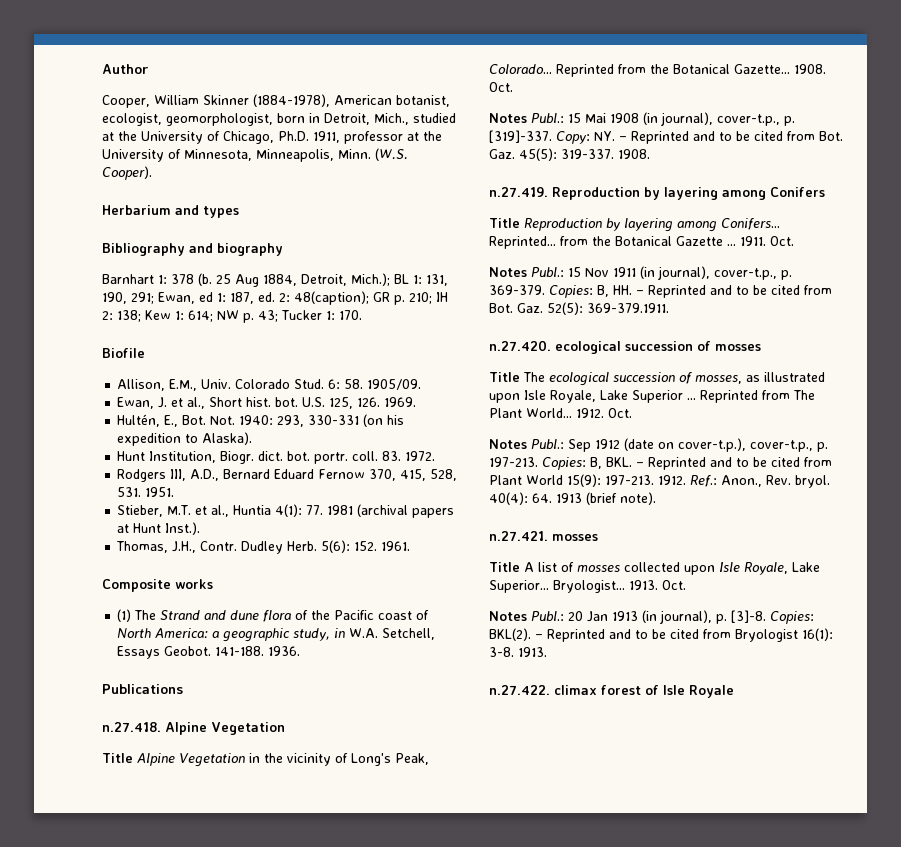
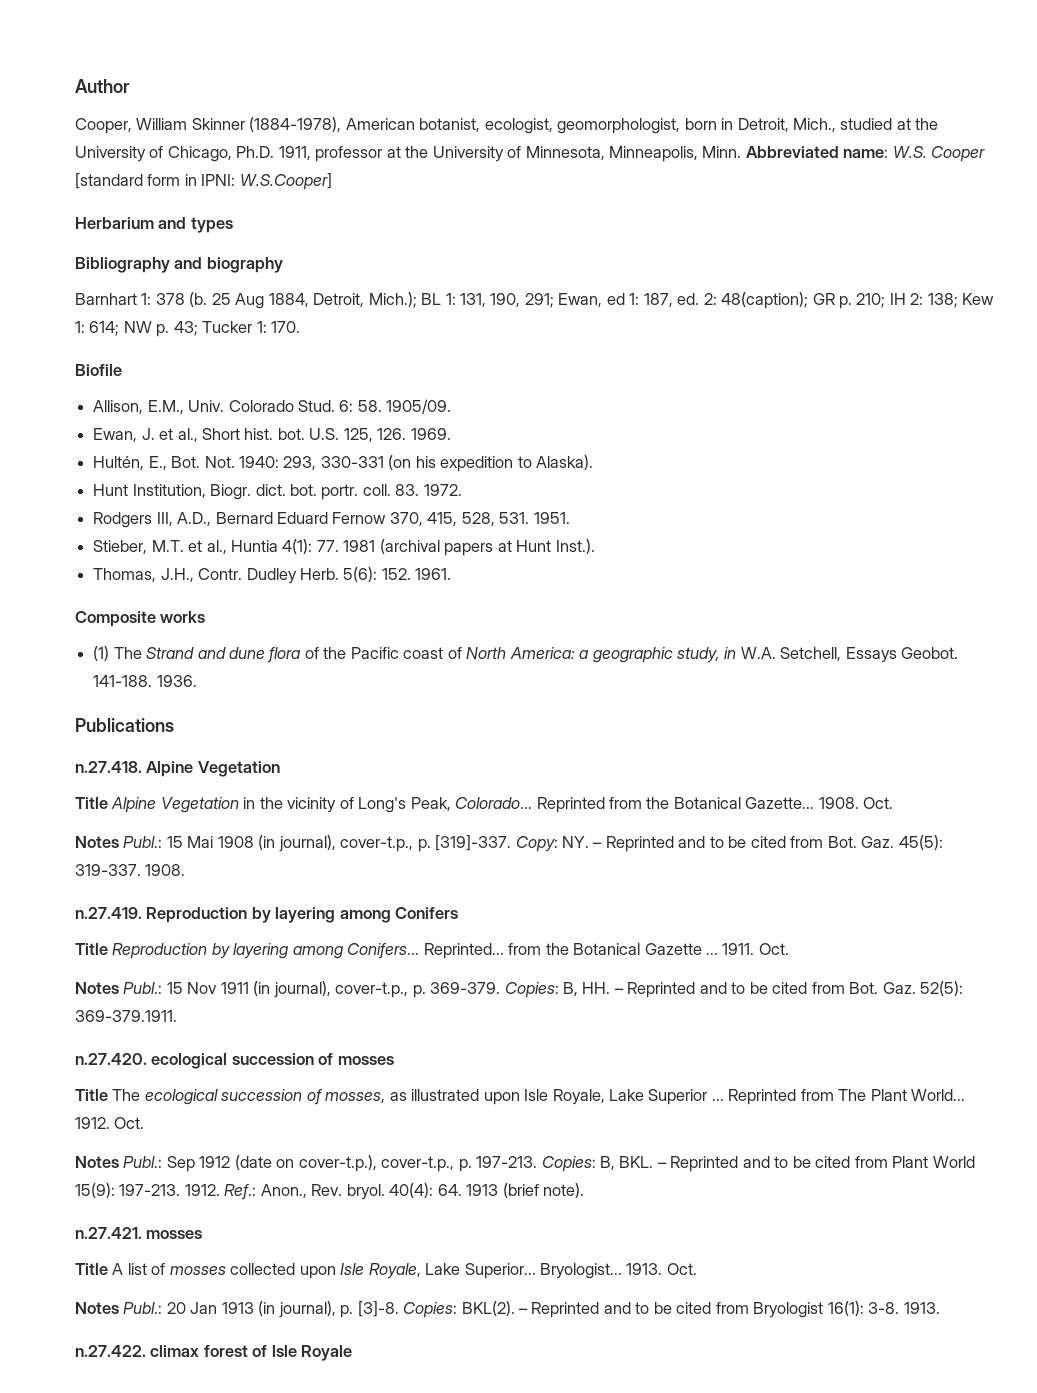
- (W.S. Cooper).
+ Abbreviated name: W.S. Cooper [standard form in IPNI: W.S.Cooper]

